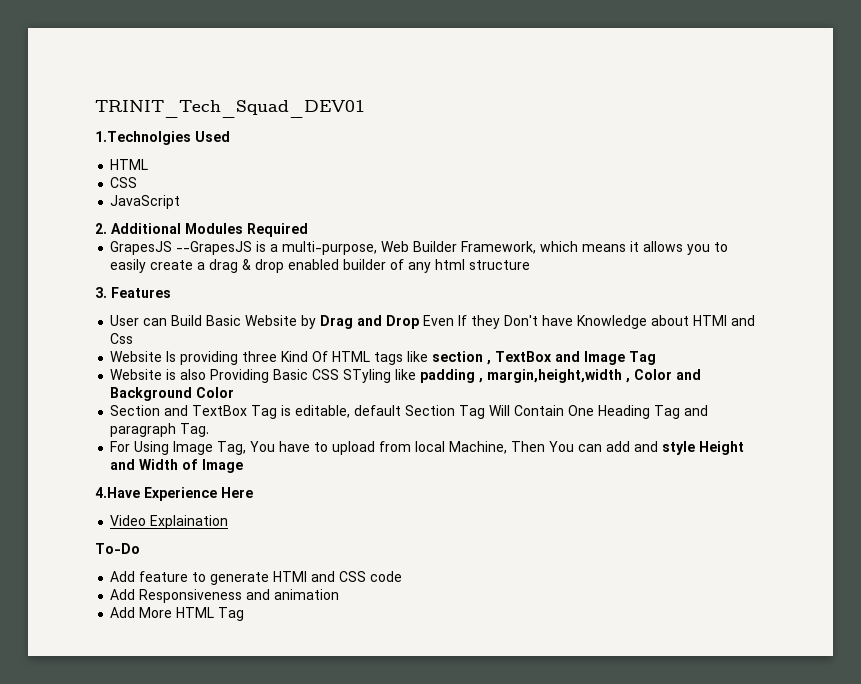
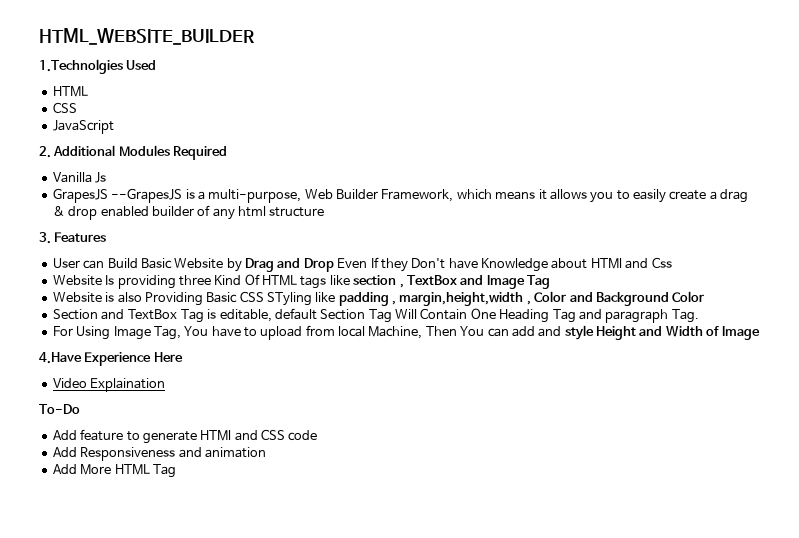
- TRINIT_Tech_Squad_DEV01
+ HTML_WEBSITE_BUILDER
+ Vanilla Js

